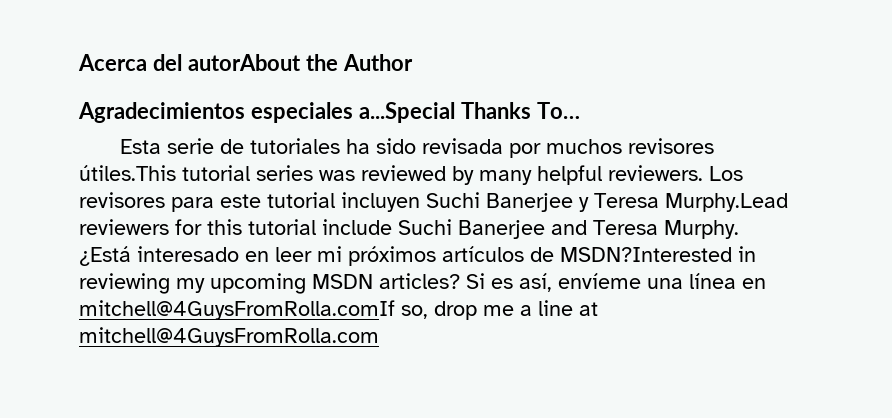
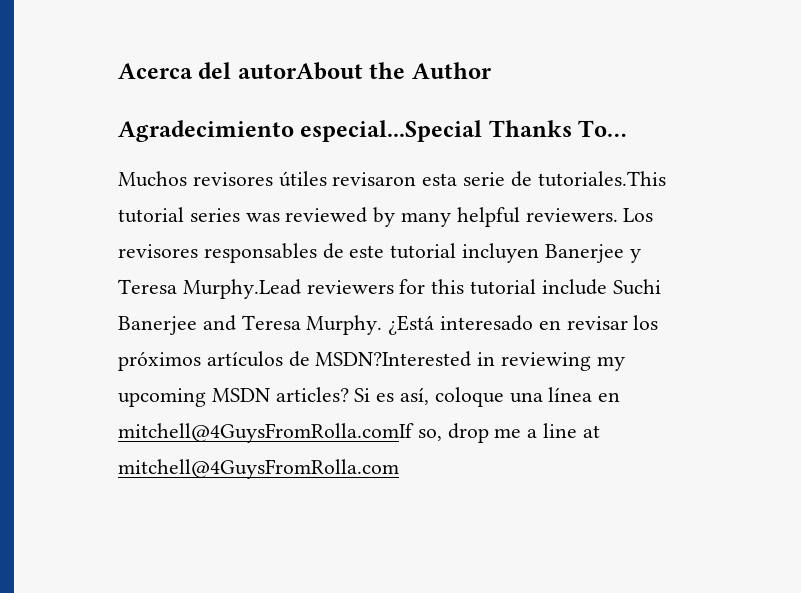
- Agradecimientos especiales a...Special Thanks To…
+ Agradecimiento especial...Special Thanks To…
- Esta serie de tutoriales ha sido revisada por muchos revisores útiles.This tutorial series was reviewed by many helpful reviewers.
+ Muchos revisores útiles revisaron esta serie de tutoriales.This tutorial series was reviewed by many helpful reviewers.
- Los revisores para este tutorial incluyen Suchi Banerjee y Teresa Murphy.Lead reviewers for this tutorial include Suchi Banerjee and Teresa Murphy.
+ Los revisores responsables de este tutorial incluyen Banerjee y Teresa Murphy.Lead reviewers for this tutorial include Suchi Banerjee and Teresa Murphy.
- ¿Está interesado en leer mi próximos artículos de MSDN?Interested in reviewing my upcoming MSDN articles?
+ ¿Está interesado en revisar los próximos artículos de MSDN?Interested in reviewing my upcoming MSDN articles?
- Si es así, envíeme una línea en mitchell@4GuysFromRolla.comIf so, drop me a line at mitchell@4GuysFromRolla.com
+ Si es así, coloque una línea en mitchell@4GuysFromRolla.comIf so, drop me a line at mitchell@4GuysFromRolla.com

